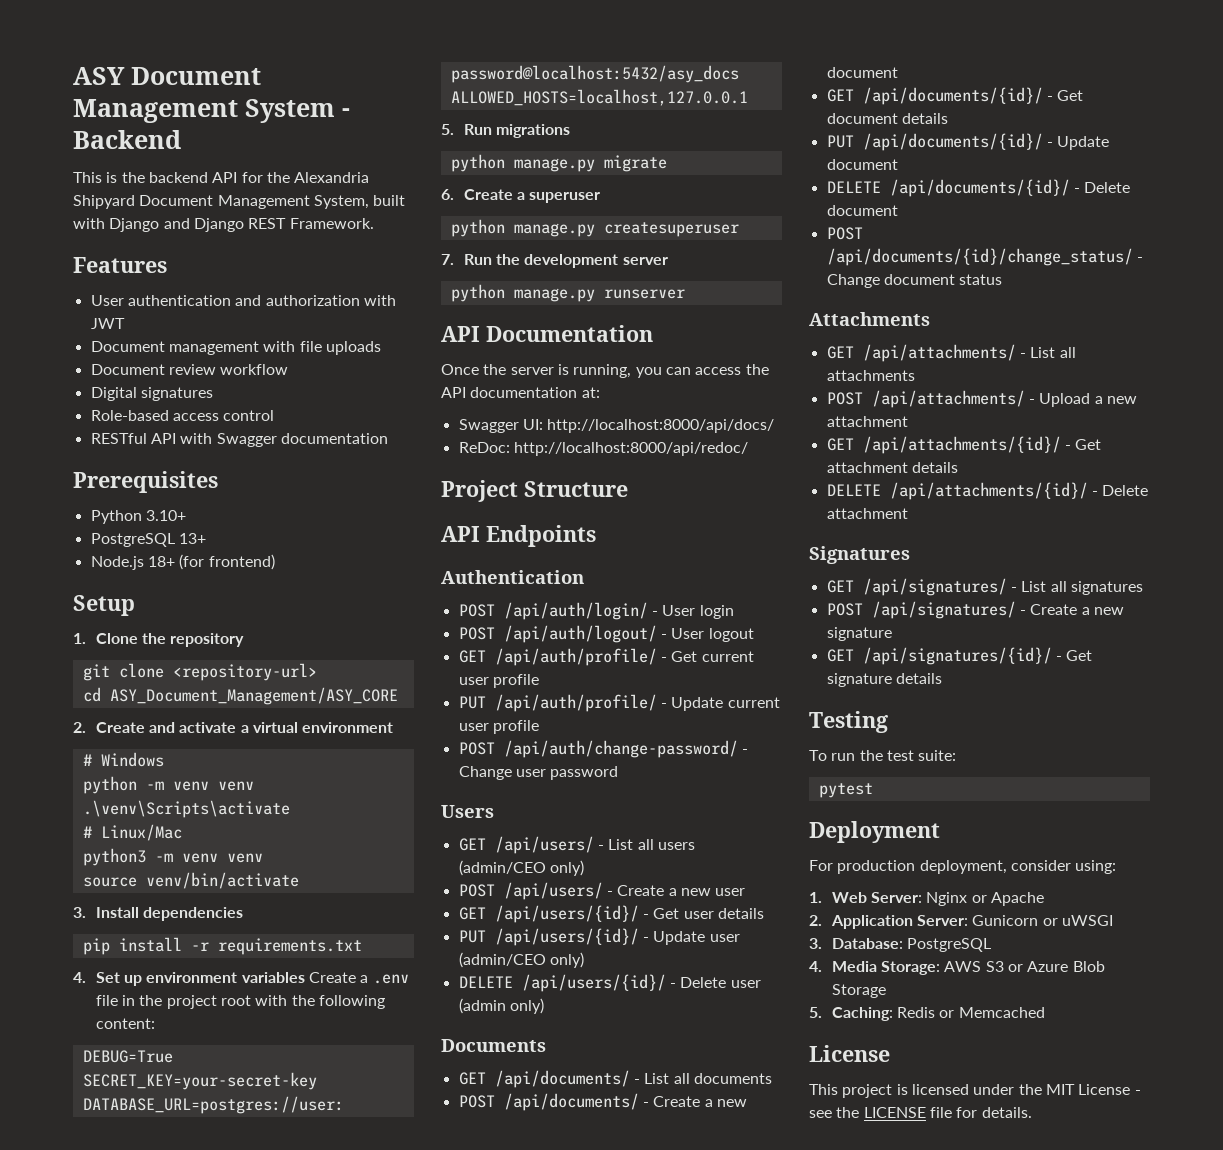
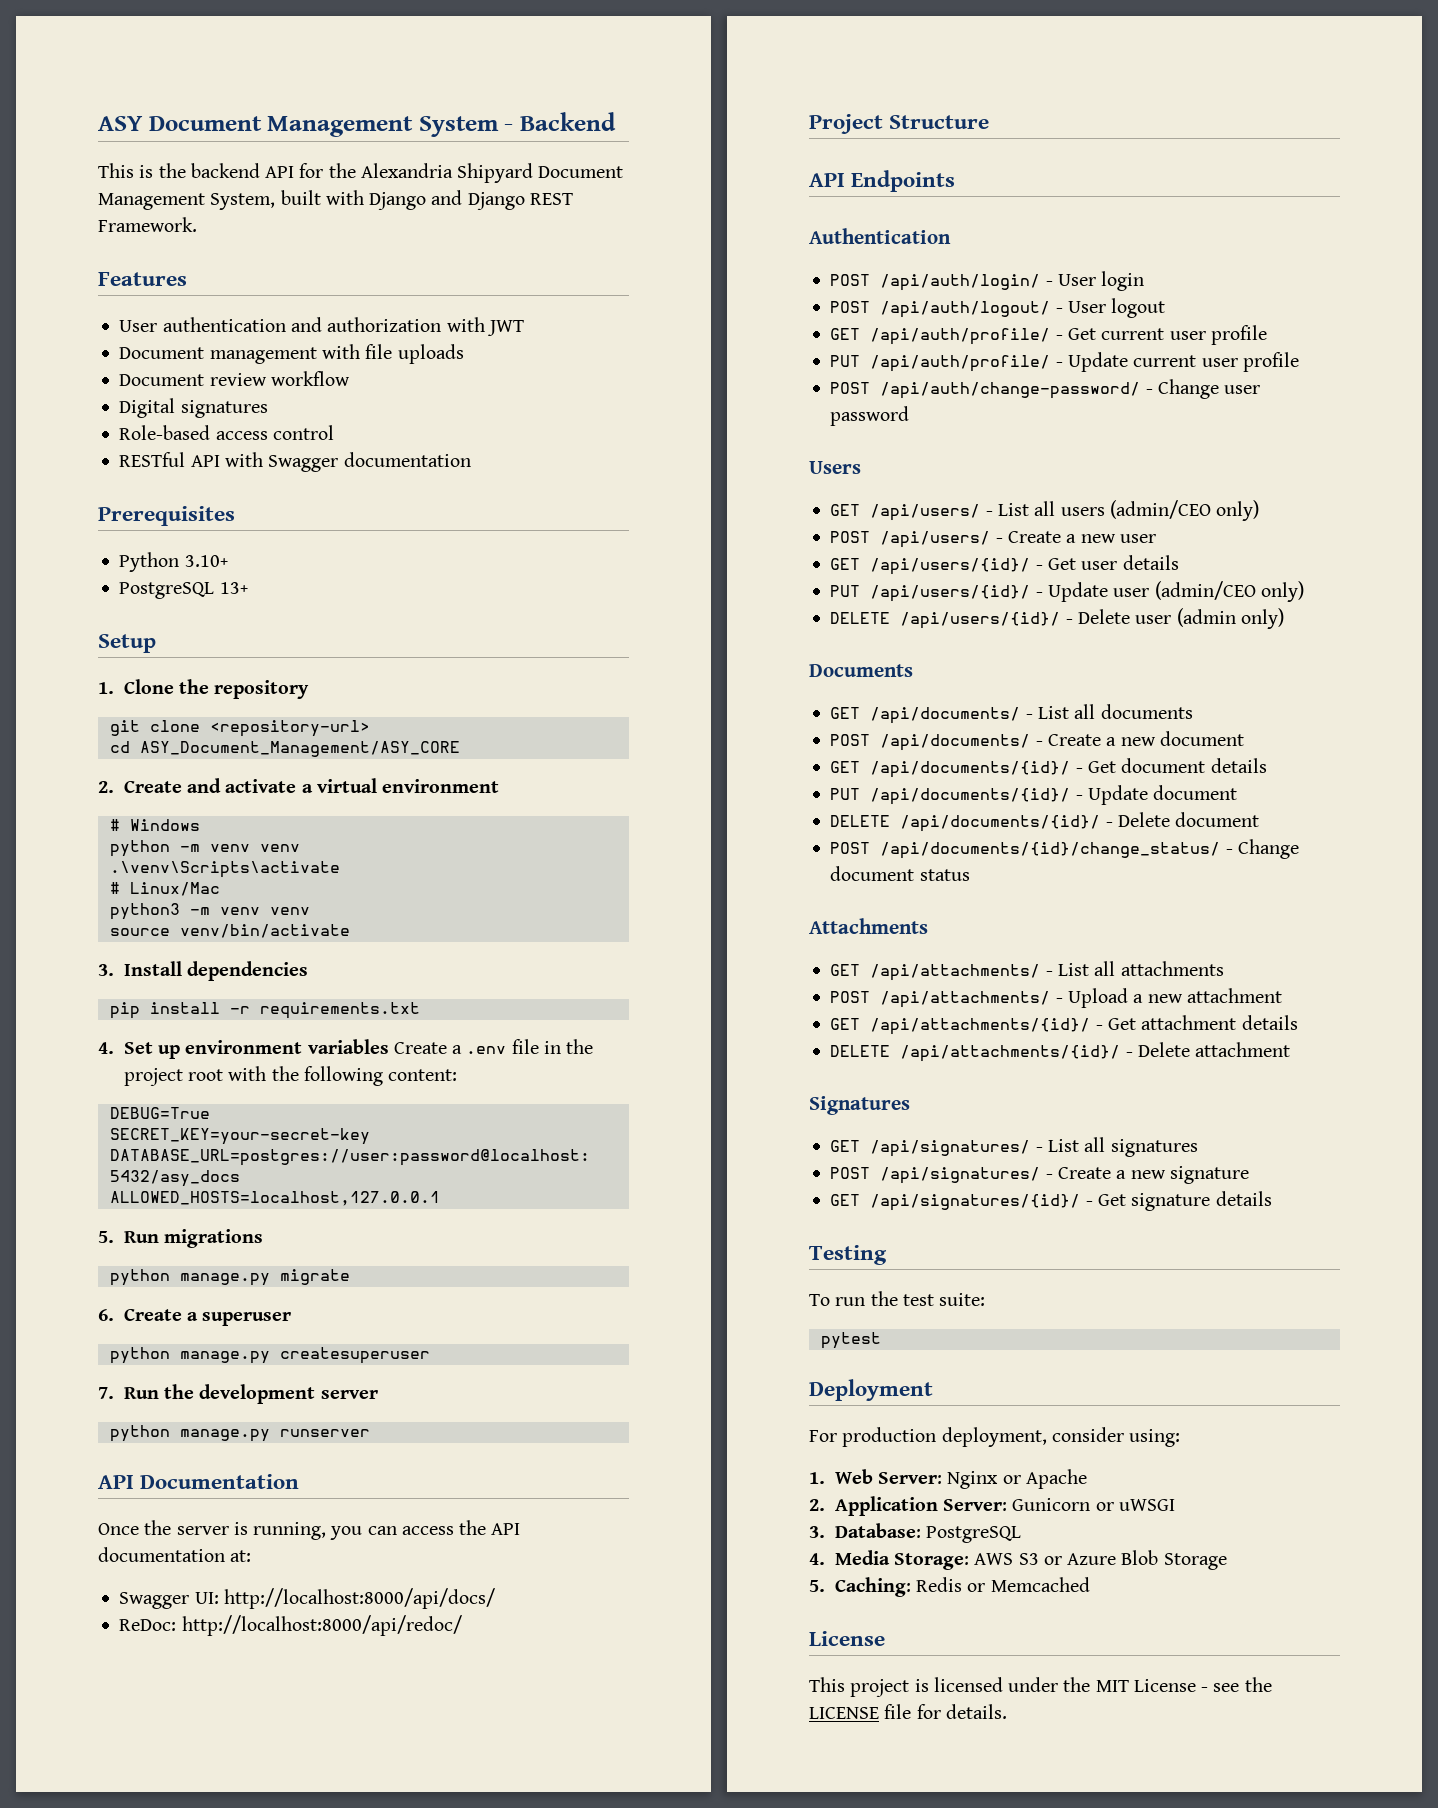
- Node.js 18+ (for frontend)

